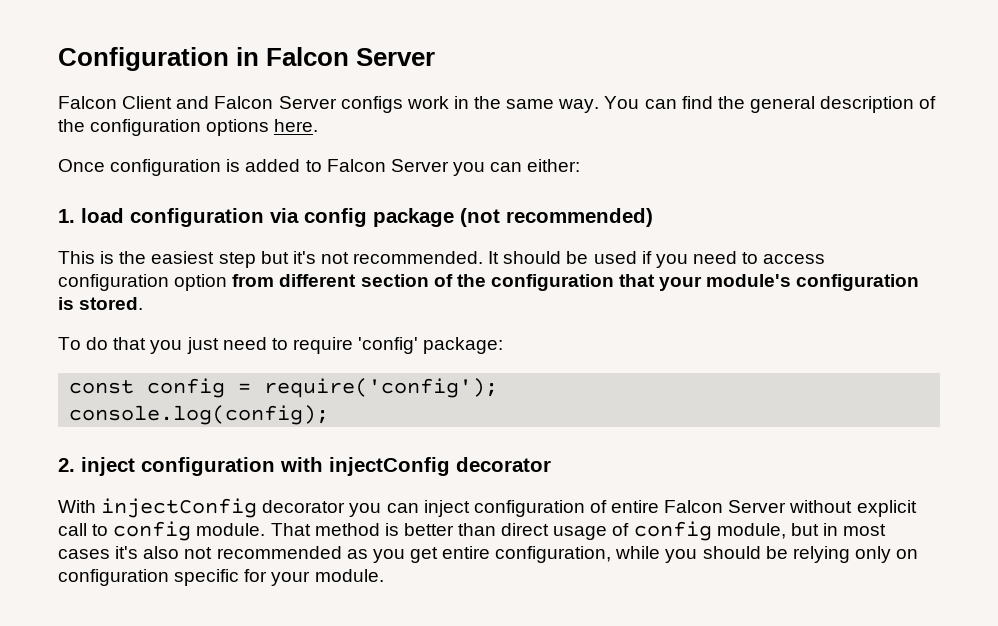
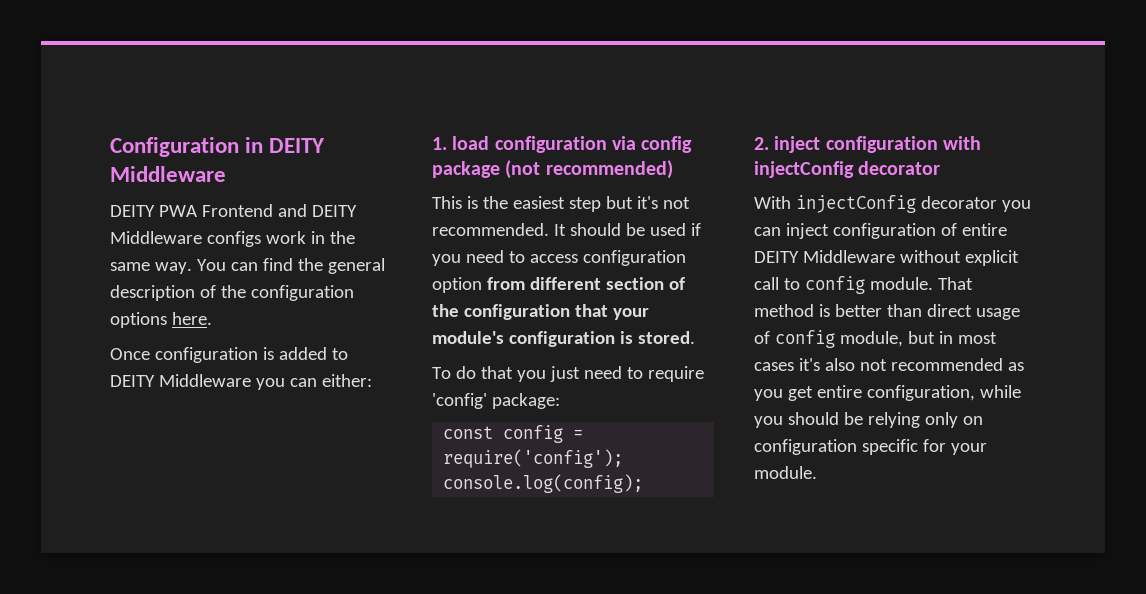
- Configuration in Falcon Server
- Falcon Client and Falcon Server configs work in the same way.
+ Configuration in DEITY Middleware
+ DEITY PWA Frontend and DEITY Middleware configs work in the same way.
- Once configuration is added to Falcon Server you can either:
+ Once configuration is added to DEITY Middleware you can either:
- With injectConfig decorator you can inject configuration of entire Falcon Server without explicit call to config module.
+ With injectConfig decorator you can inject configuration of entire DEITY Middleware without explicit call to config module.

